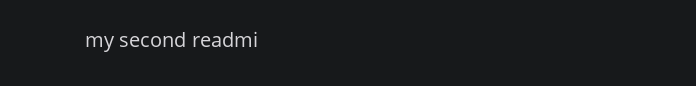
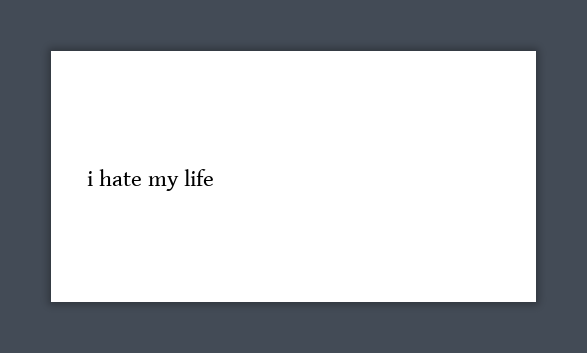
- my second readmi
+ i hate my life

